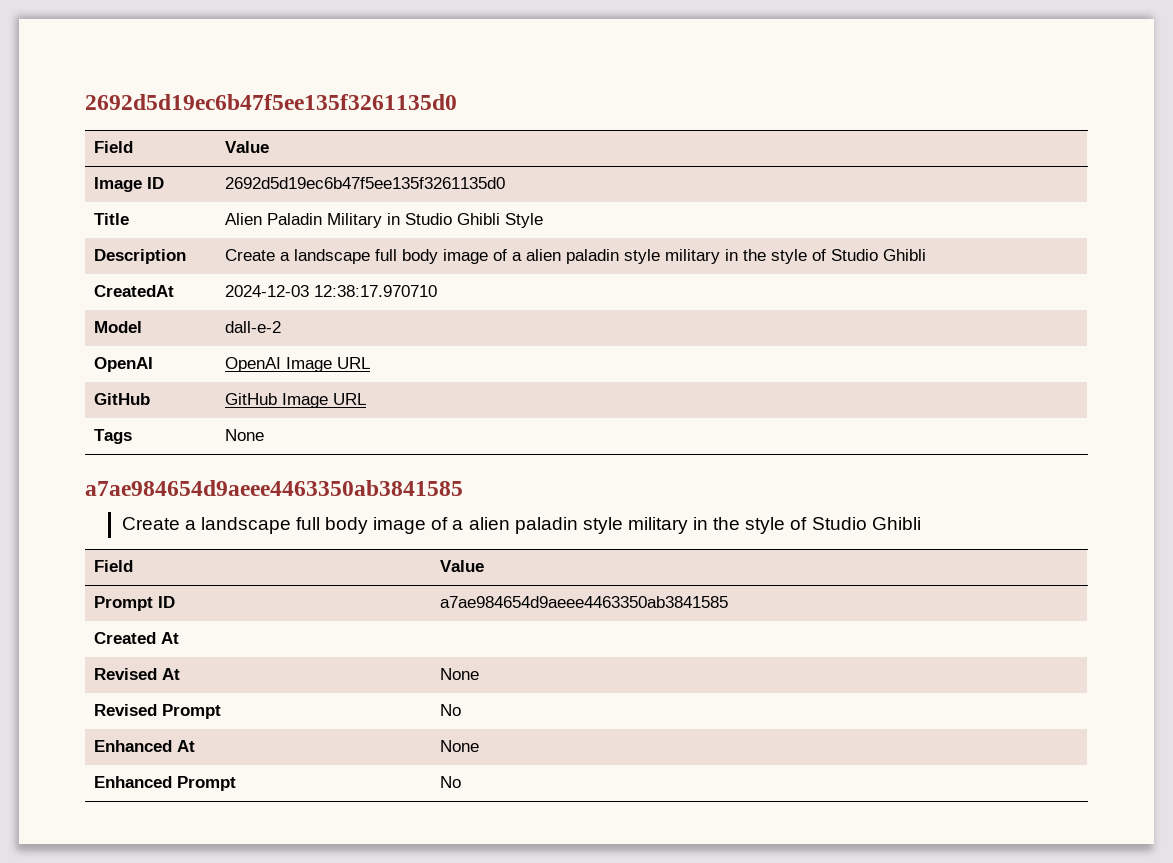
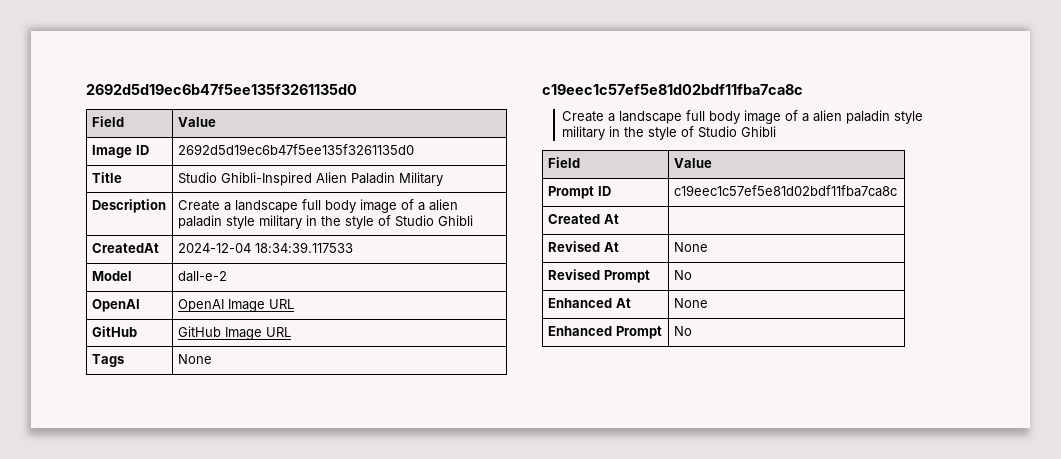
- Title | Alien Paladin Military in Studio Ghibli Style
+ Title | Studio Ghibli-Inspired Alien Paladin Military
- CreatedAt | 2024-12-03 12:38:17.970710
+ CreatedAt | 2024-12-04 18:34:39.117533
  Tags | None
- a7ae984654d9aeee4463350ab3841585
+ c19eec1c57ef5e81d02bdf11fba7ca8c
- Prompt ID | a7ae984654d9aeee4463350ab3841585
+ Prompt ID | c19eec1c57ef5e81d02bdf11fba7ca8c

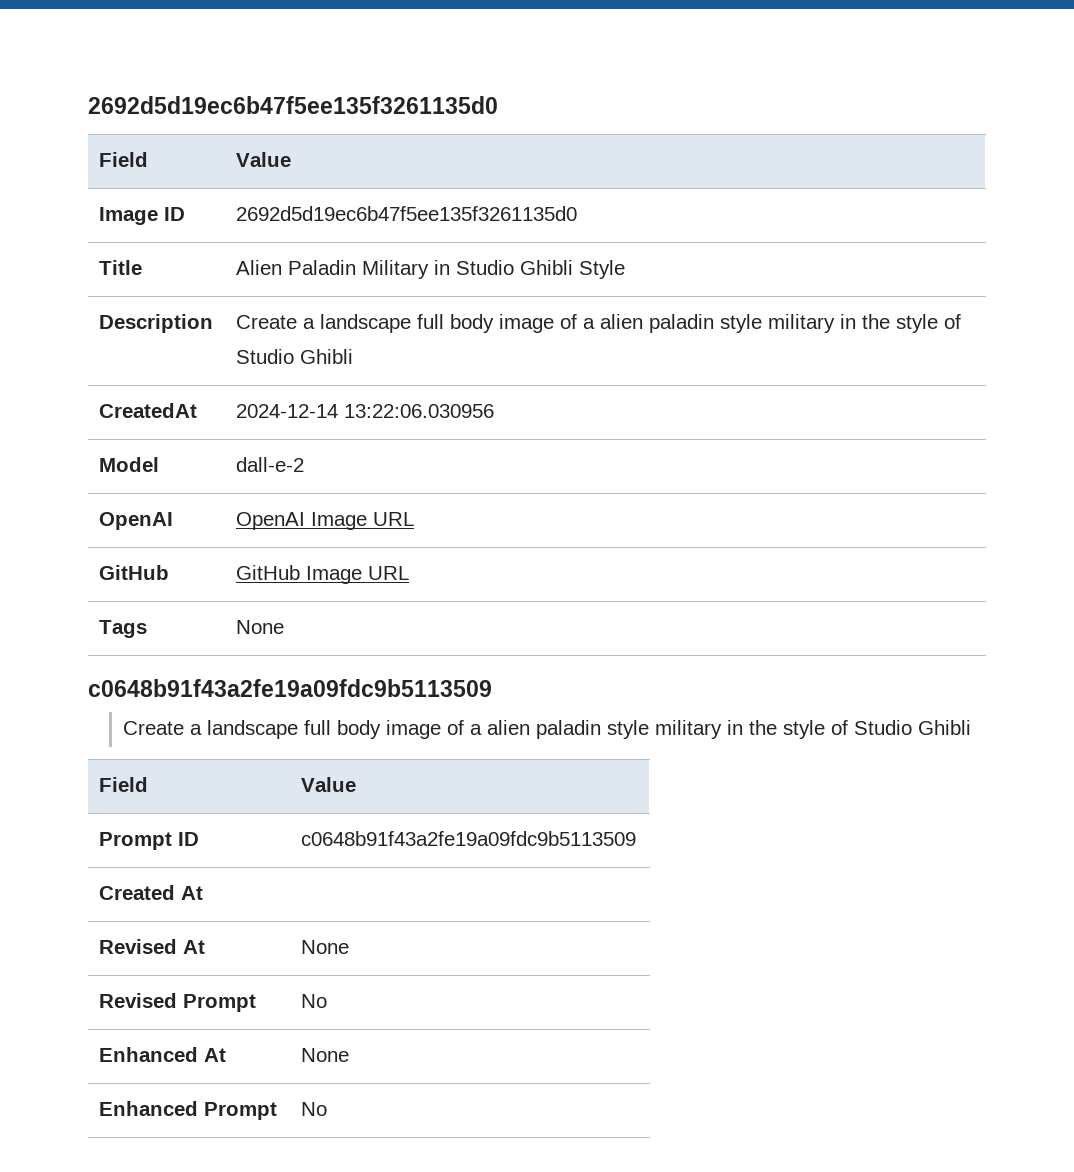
- Title | Studio Ghibli-Inspired Alien Paladin Military
+ Title | Alien Paladin Military in Studio Ghibli Style
- CreatedAt | 2024-12-04 18:34:39.117533
+ CreatedAt | 2024-12-14 13:22:06.030956
  Tags | None
- c19eec1c57ef5e81d02bdf11fba7ca8c
+ c0648b91f43a2fe19a09fdc9b5113509
- Prompt ID | c19eec1c57ef5e81d02bdf11fba7ca8c
+ Prompt ID | c0648b91f43a2fe19a09fdc9b5113509

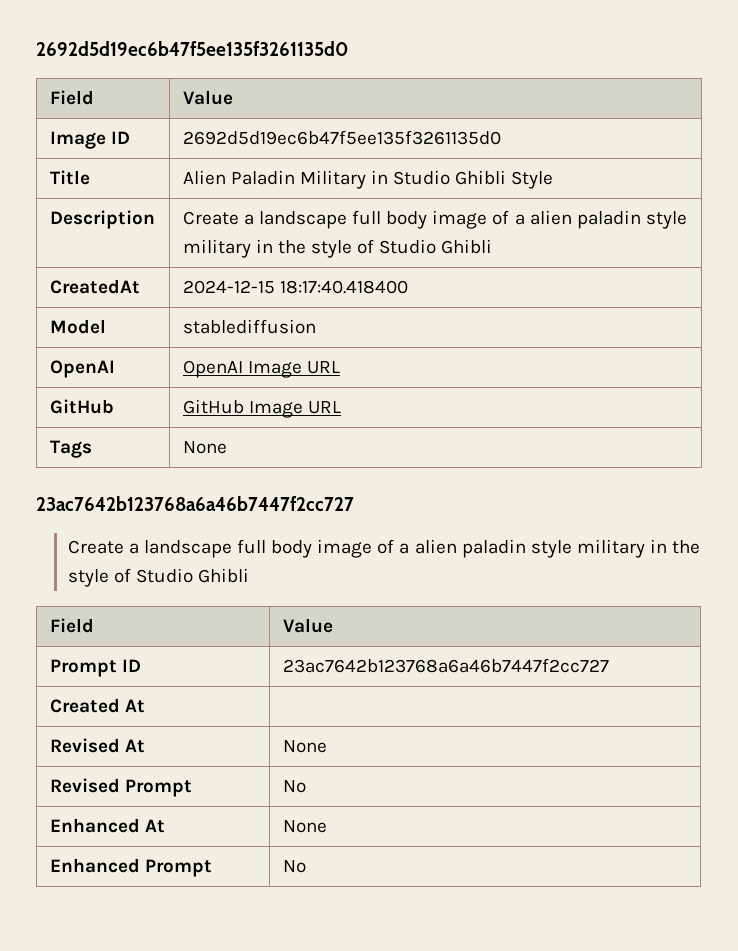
- CreatedAt | 2024-12-14 13:22:06.030956
+ CreatedAt | 2024-12-15 18:17:40.418400
- Model | dall-e-2
+ Model | stablediffusion
  Tags | None
- c0648b91f43a2fe19a09fdc9b5113509
+ 23ac7642b123768a6a46b7447f2cc727
- Prompt ID | c0648b91f43a2fe19a09fdc9b5113509
+ Prompt ID | 23ac7642b123768a6a46b7447f2cc727

